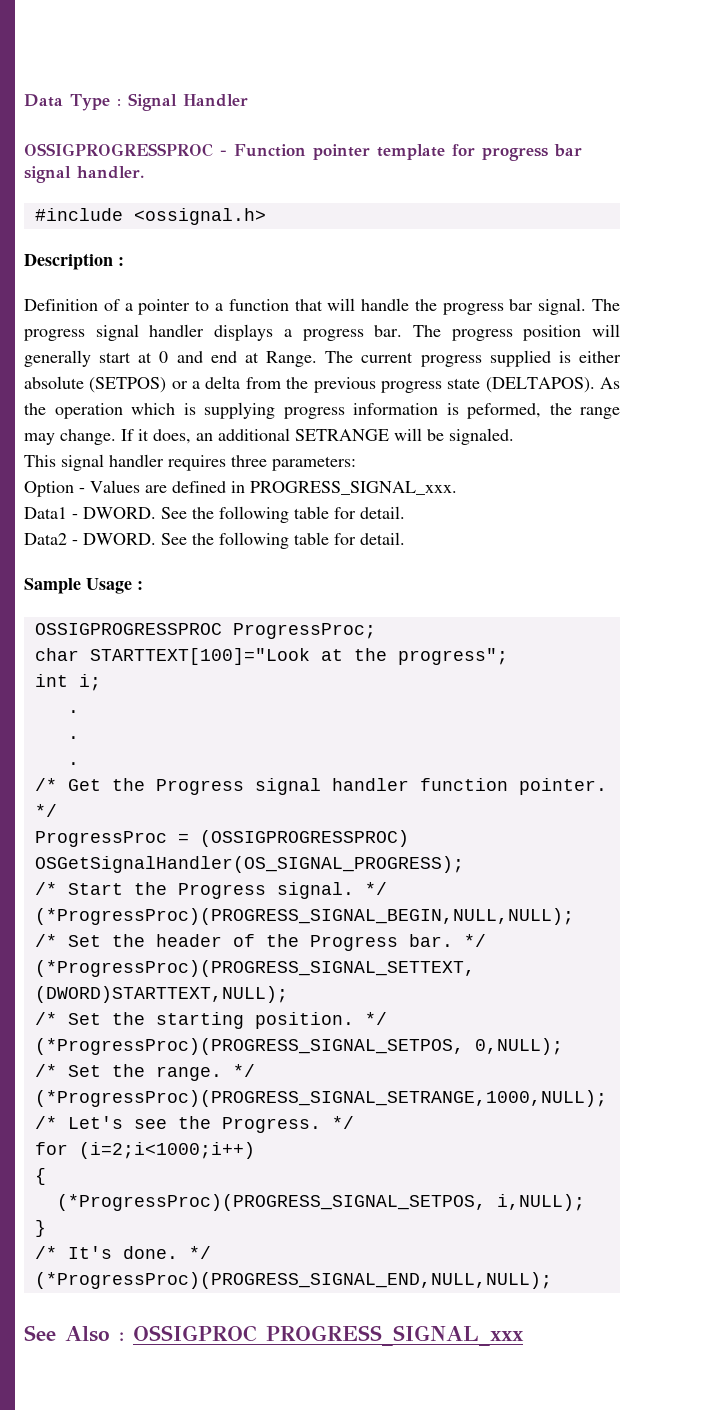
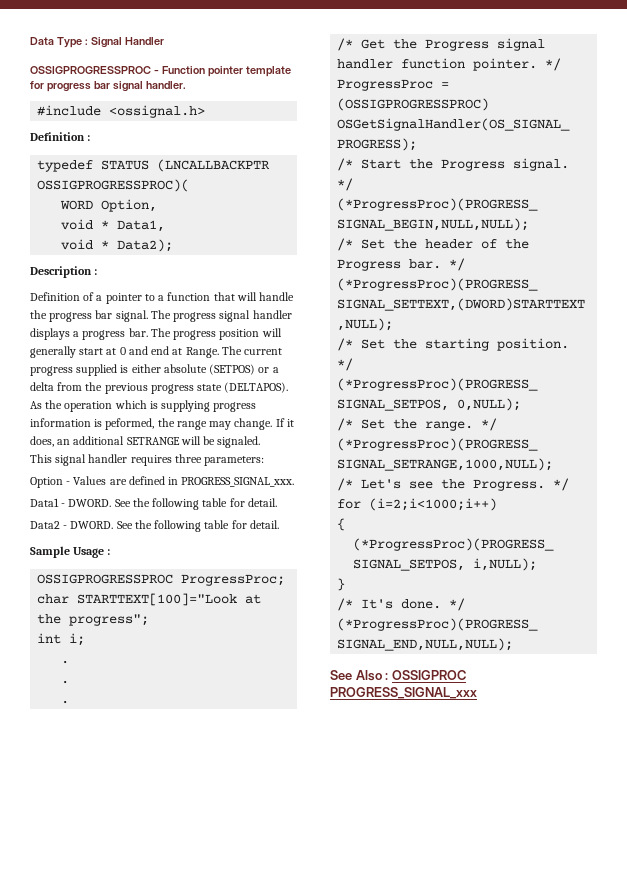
+ Definition :
+ typedef STATUS (LNCALLBACKPTR OSSIGPROGRESSPROC)(
+ WORD Option,
+ void * Data1,
+ void * Data2);

